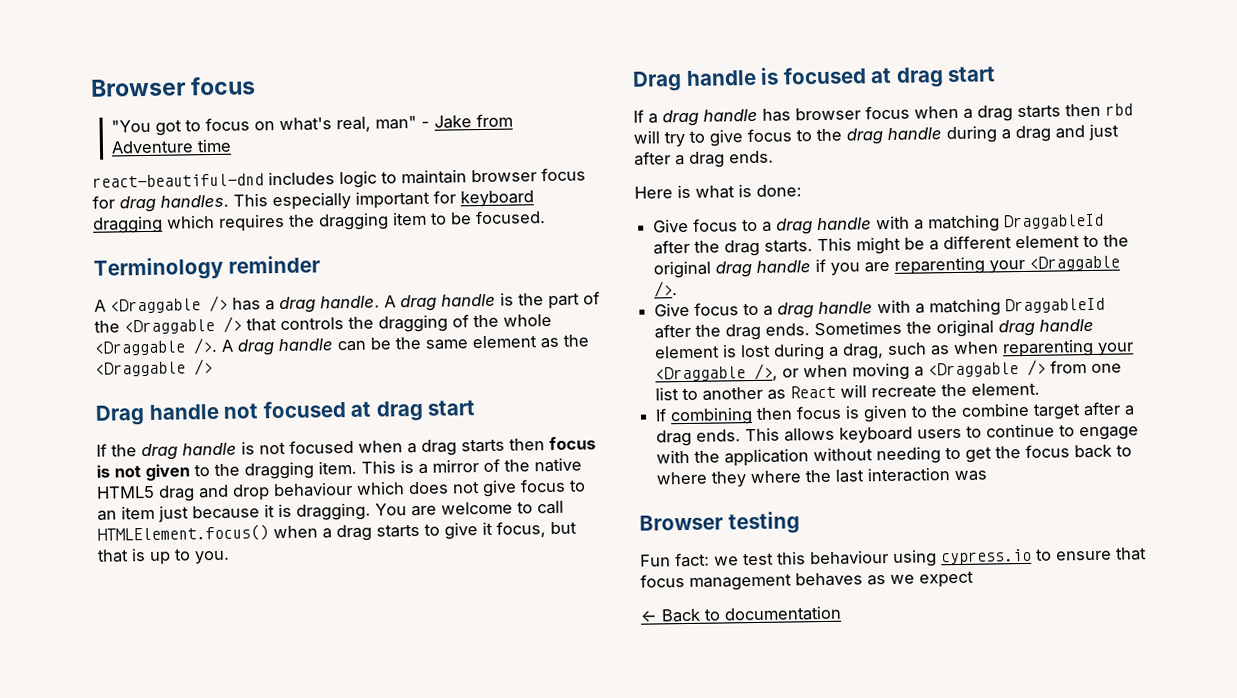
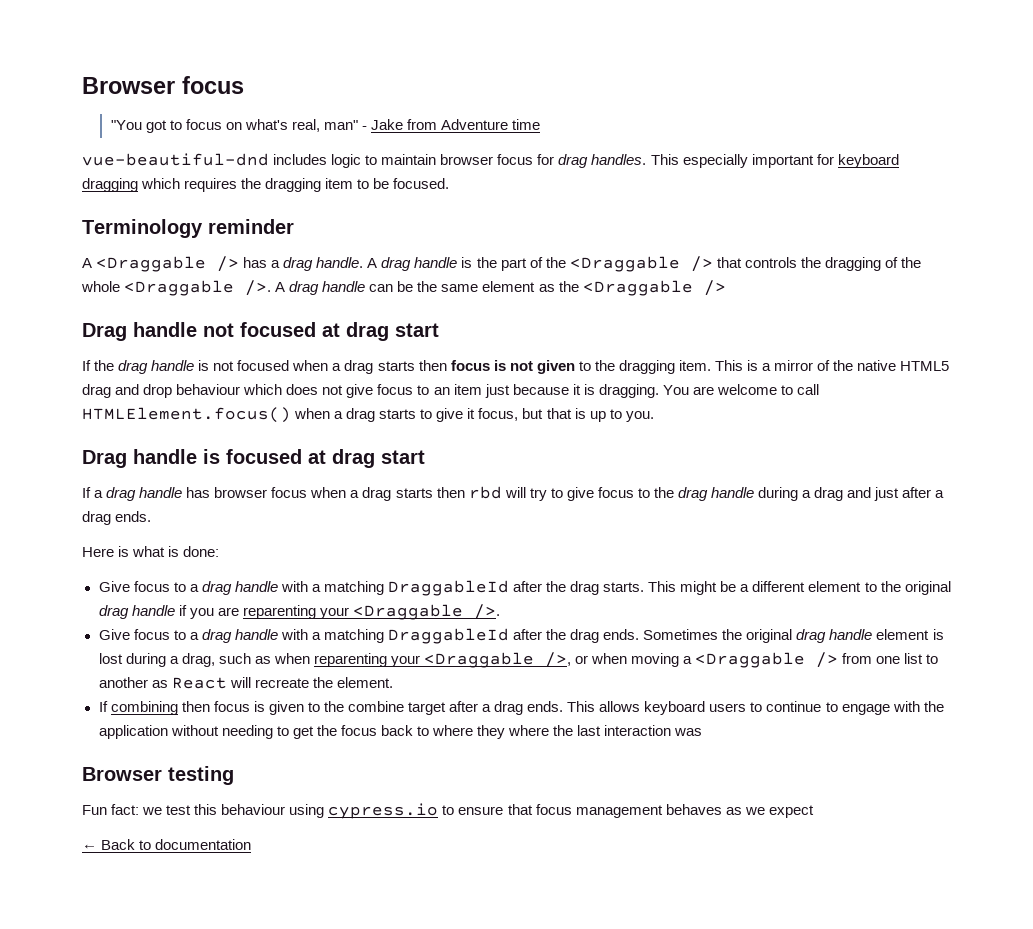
- react-beautiful-dnd includes logic to maintain browser focus for drag handles.
+ vue-beautiful-dnd includes logic to maintain browser focus for drag handles.

